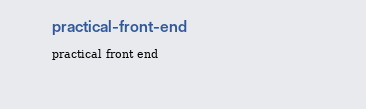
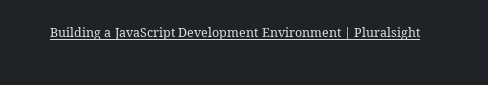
- practical-front-end
- practical front end
+ Building a JavaScript Development Environment | Pluralsight

